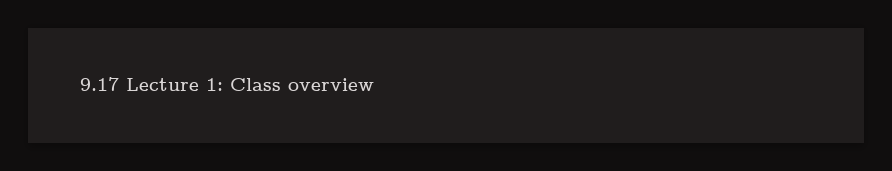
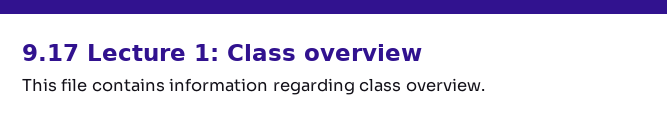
+ This file contains information regarding class overview.

